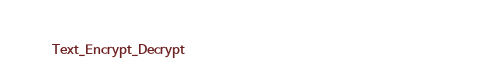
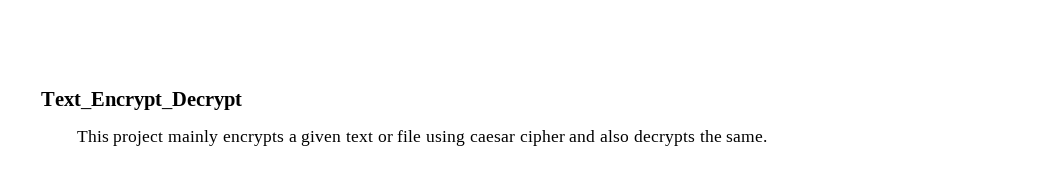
+ This project mainly encrypts a given text or file using caesar cipher and also decrypts the same.

